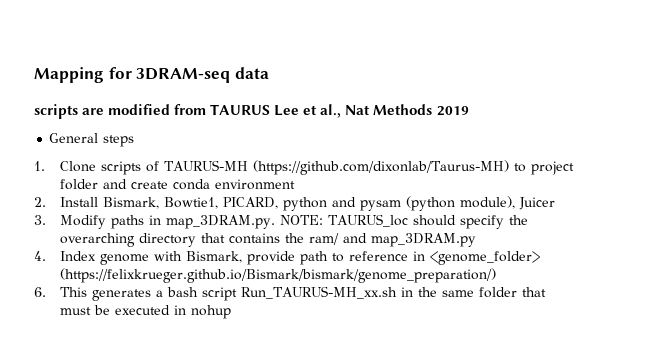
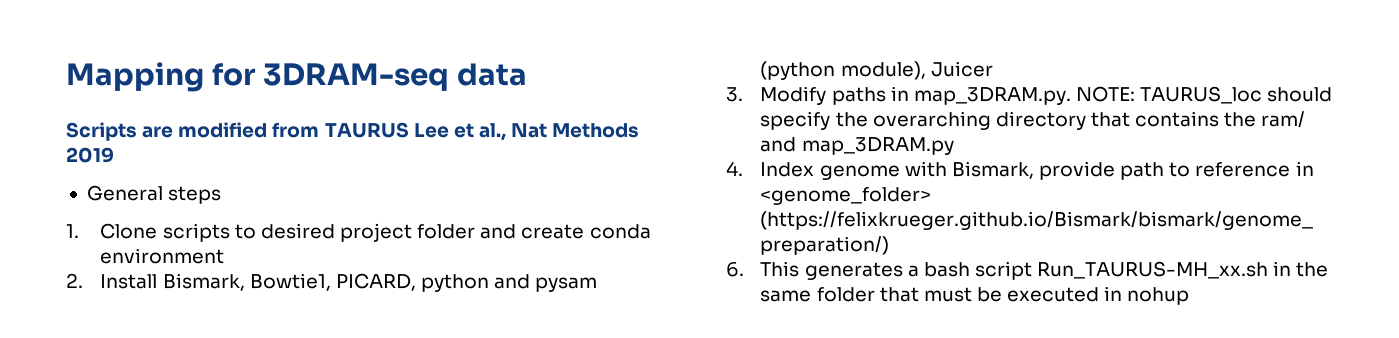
- scripts are modified from TAURUS Lee et al., Nat Methods 2019
+ Scripts are modified from TAURUS Lee et al., Nat Methods 2019
- 1. Clone scripts of TAURUS-MH (https://github.com/dixonlab/Taurus-MH) to project folder and create conda environment
+ 1. Clone scripts to desired project folder and create conda environment

